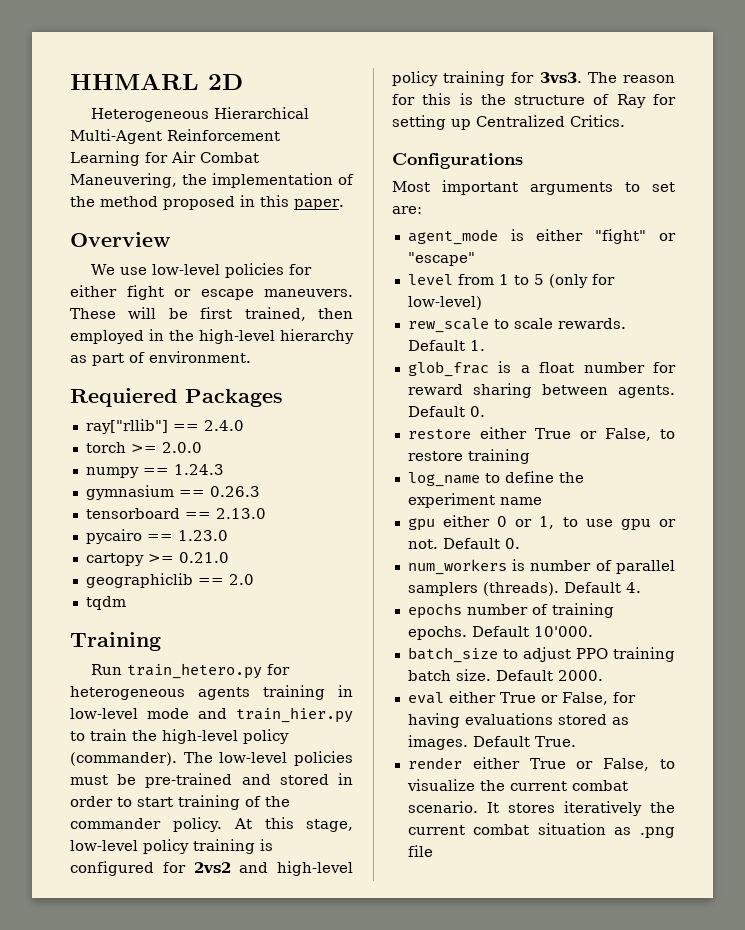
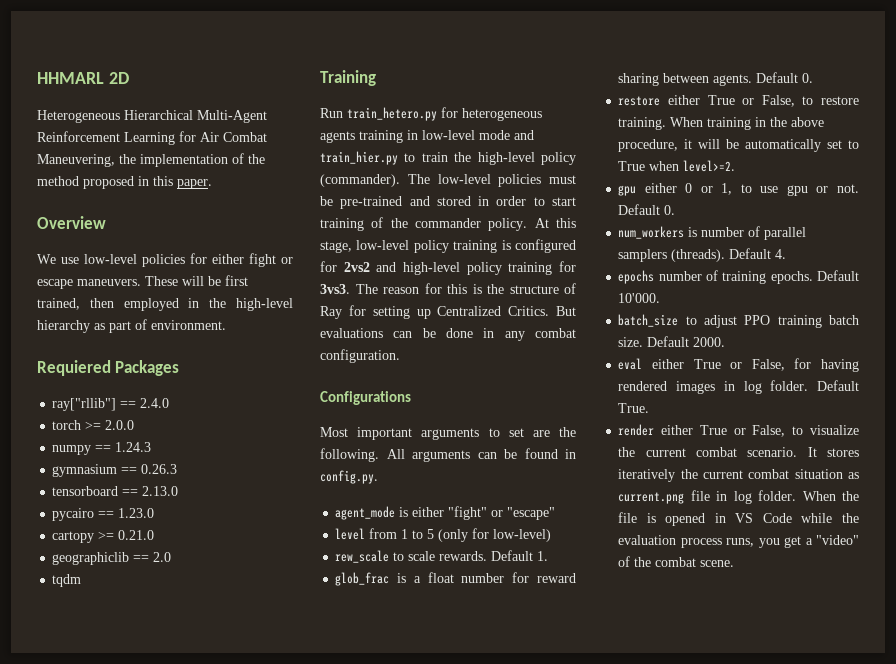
+ But evaluations can be done in any combat configuration.
- Most important arguments to set are:
+ Most important arguments to set are the following. All arguments can be found in config.py.
- restore either True or False, to restore training
- log_name to define the experiment name
+ restore either True or False, to restore training. When training in the above procedure, it will be automatically set to True when level>=2.
- eval either True or False, for having evaluations stored as images.
+ eval either True or False, for having rendered images in log folder.
- It stores iteratively the current combat situation as .png file
+ It stores iteratively the current combat situation as current.png file in log folder. When the file is opened in VS Code while the evaluation process runs, you get a "video" of the combat scene.

